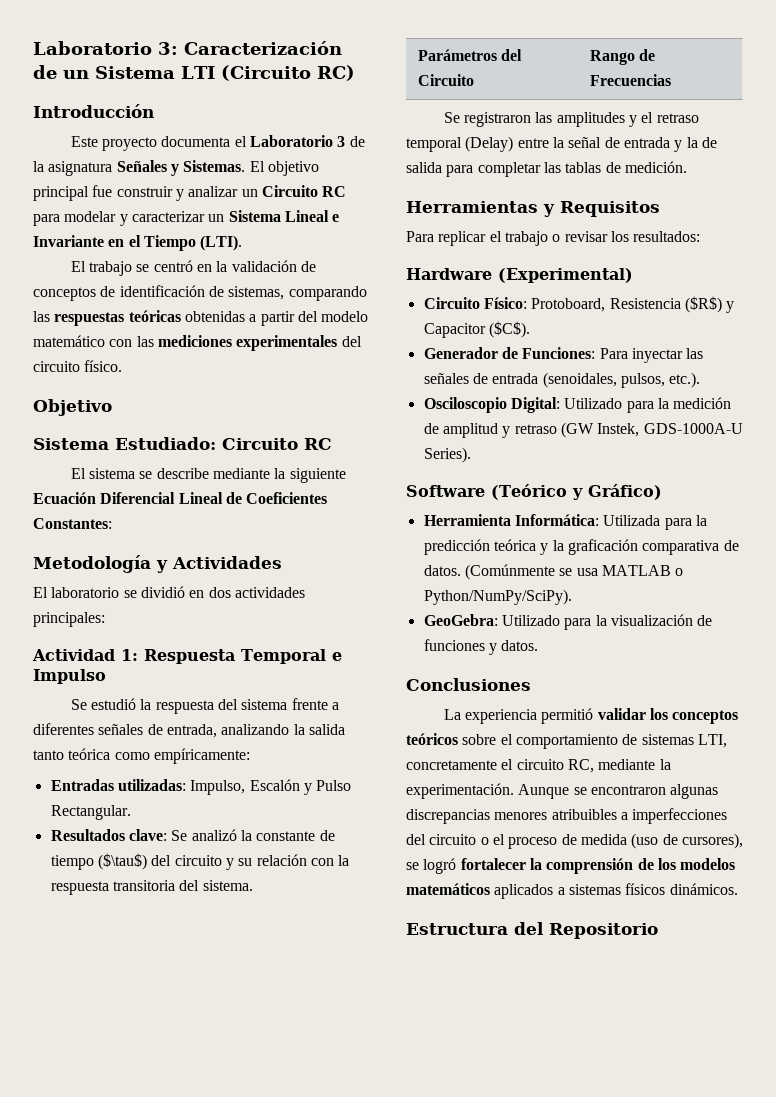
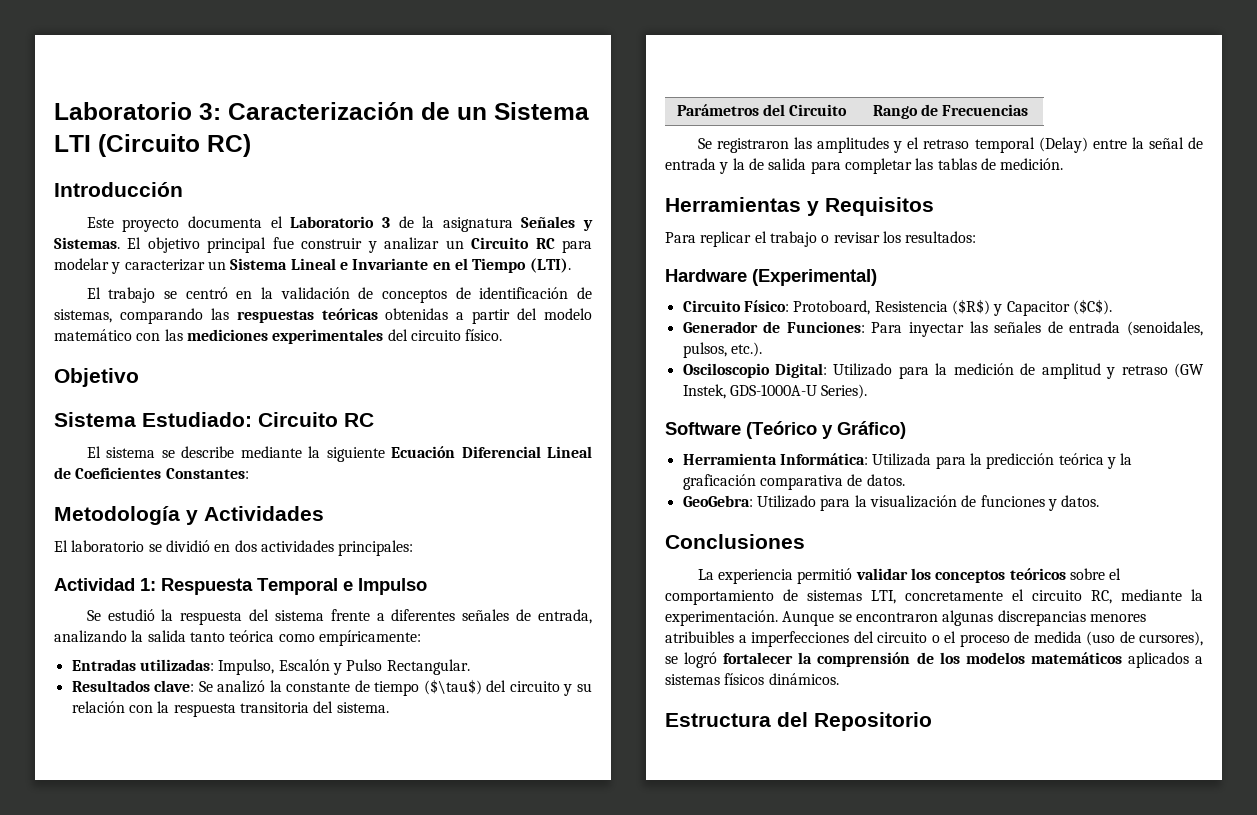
- (Comúnmente se usa MATLAB o Python/NumPy/SciPy).

